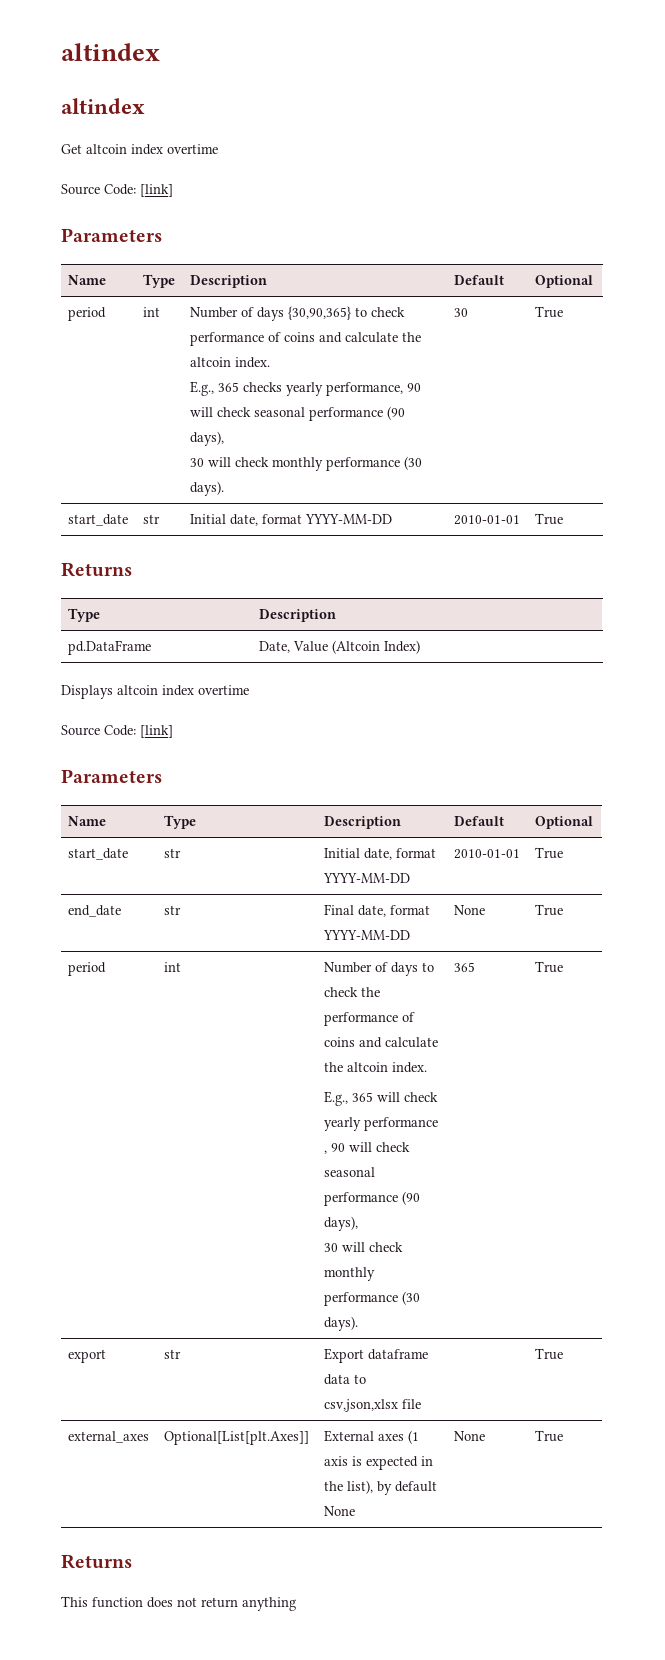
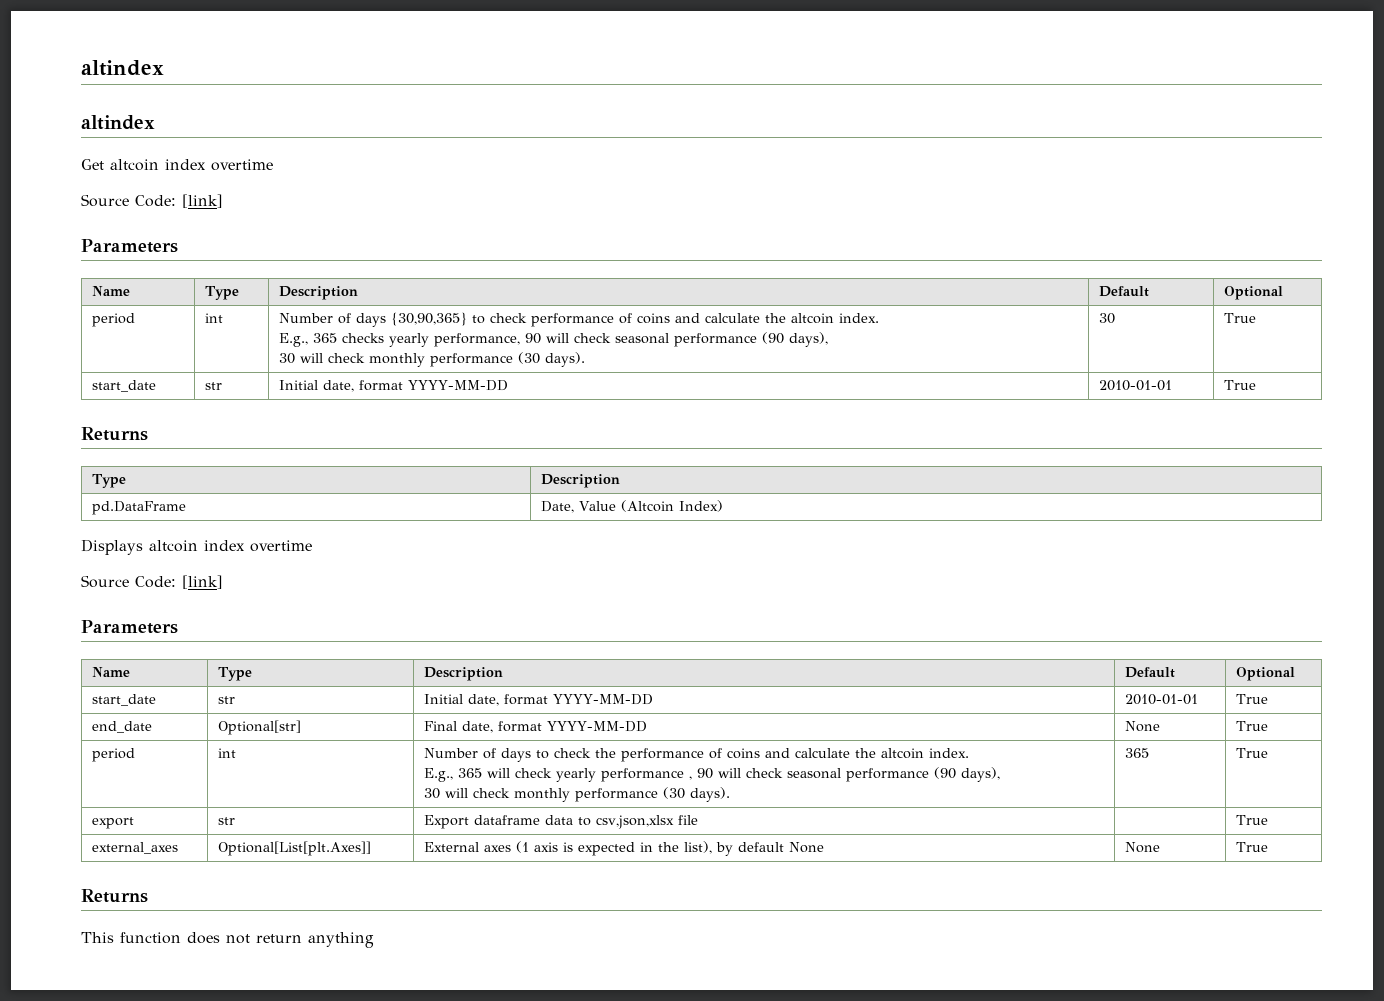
- end_date | str | Final date, format YYYY-MM-DD | None | True
+ end_date | Optional[str] | Final date, format YYYY-MM-DD | None | True

